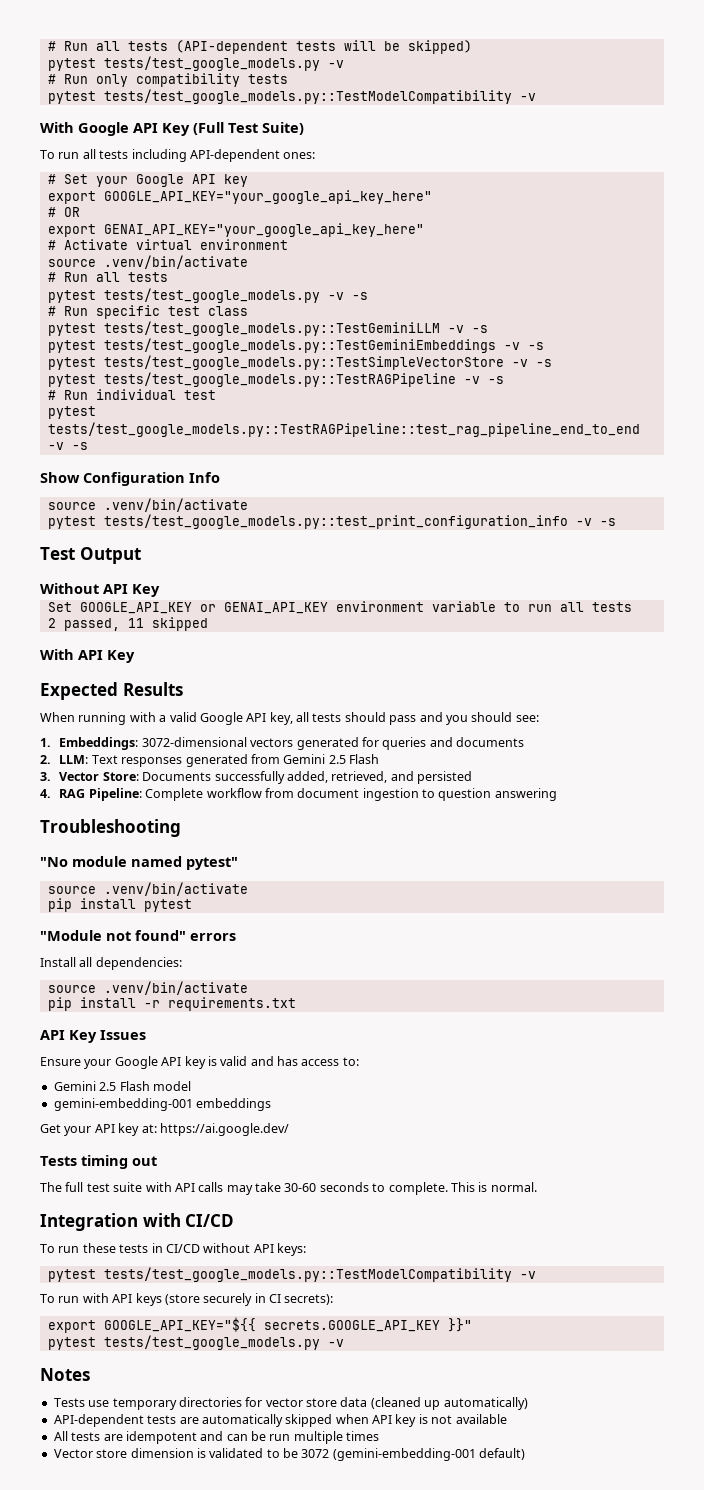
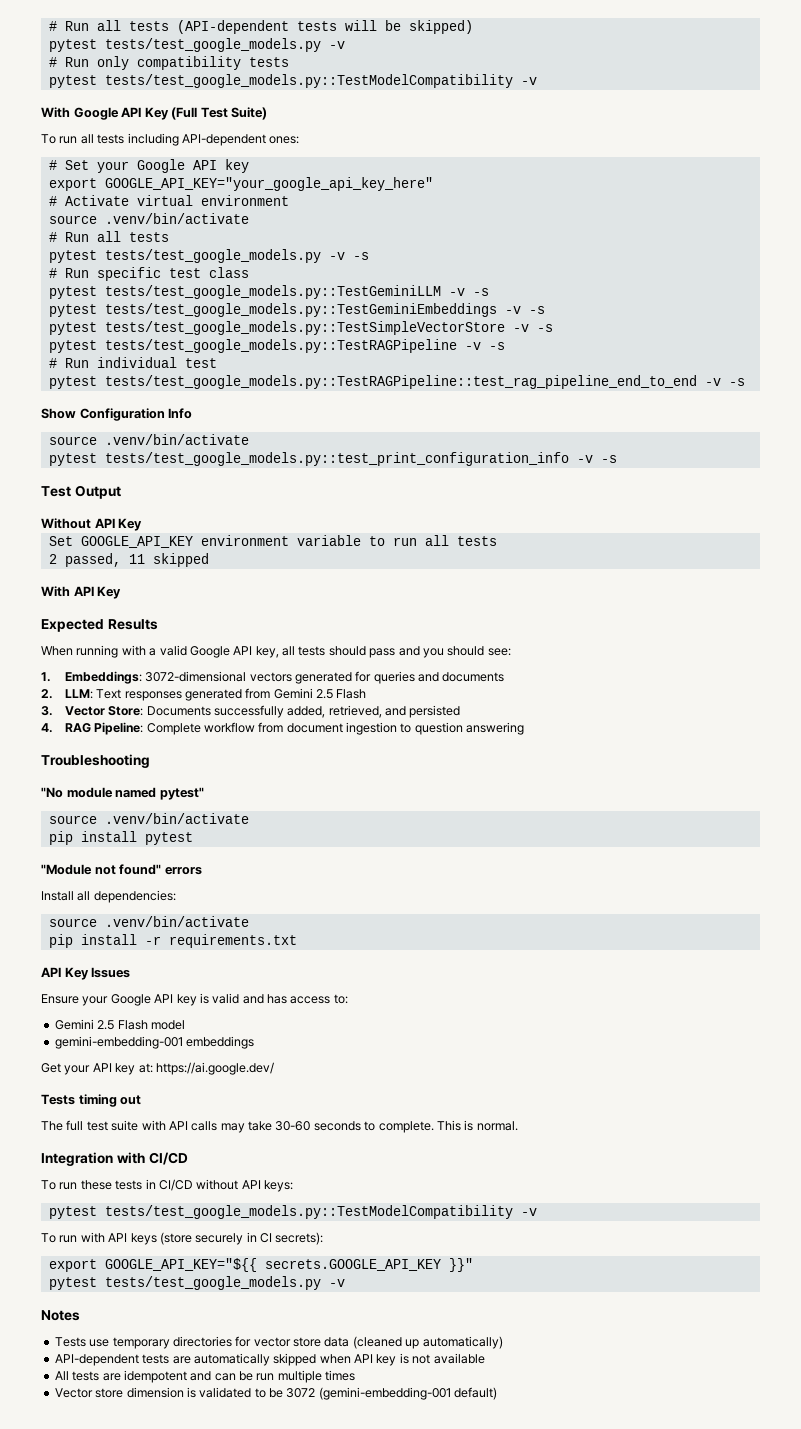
- # OR
- export GENAI_API_KEY="your_google_api_key_here"
- Set GOOGLE_API_KEY or GENAI_API_KEY environment variable to run all tests
+ Set GOOGLE_API_KEY environment variable to run all tests

